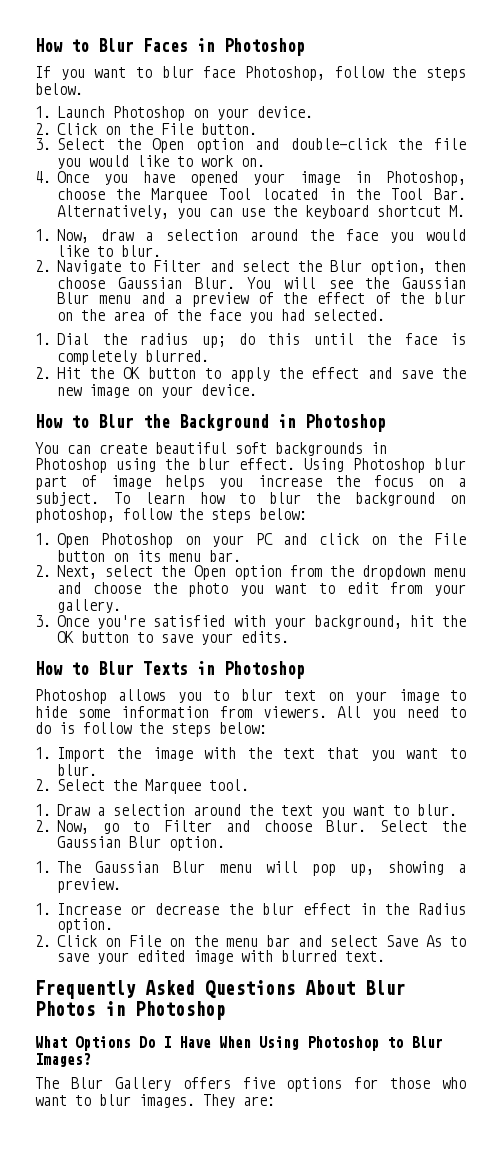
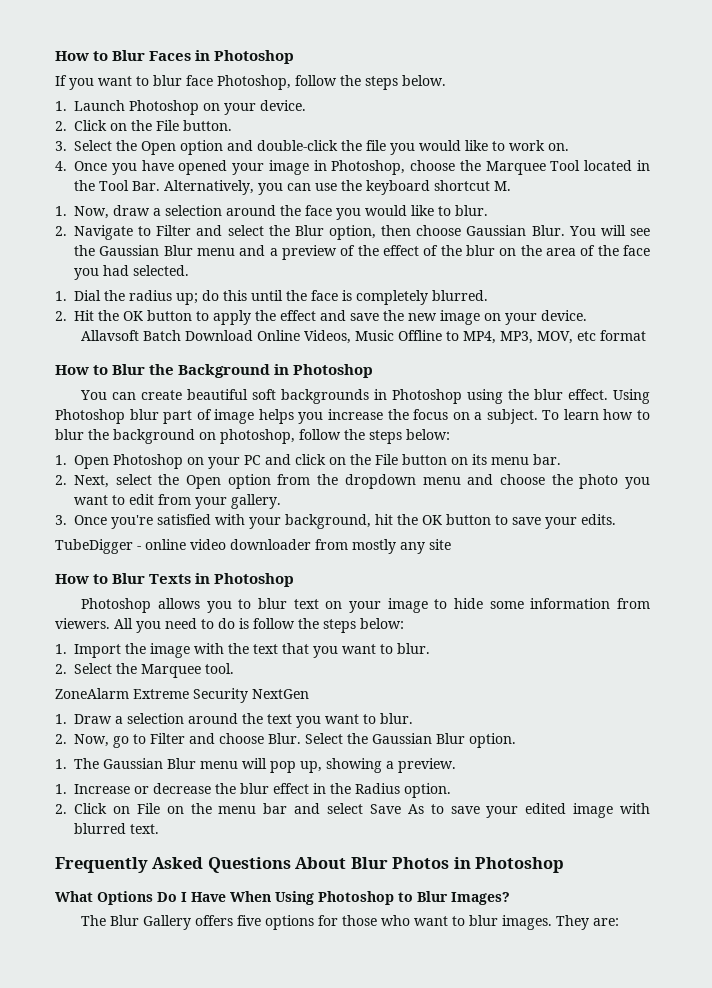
+ Allavsoft Batch Download Online Videos, Music Offline to MP4, MP3, MOV, etc format
+ TubeDigger - online video downloader from mostly any site
+ ZoneAlarm Extreme Security NextGen

